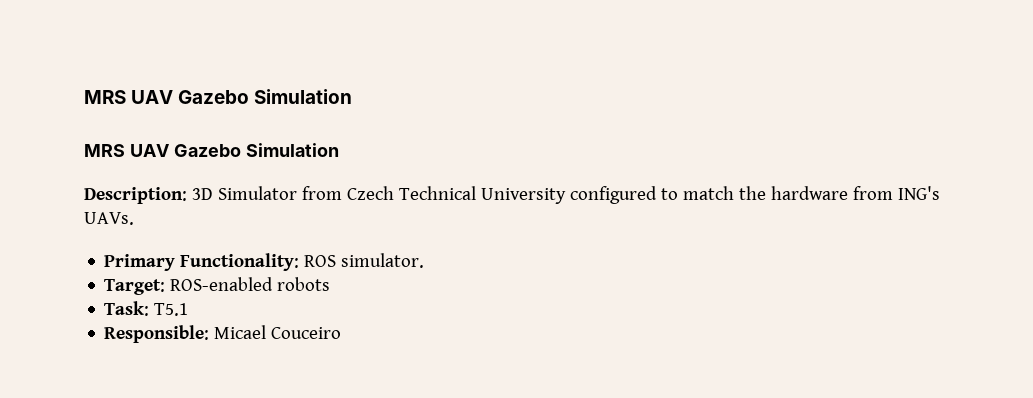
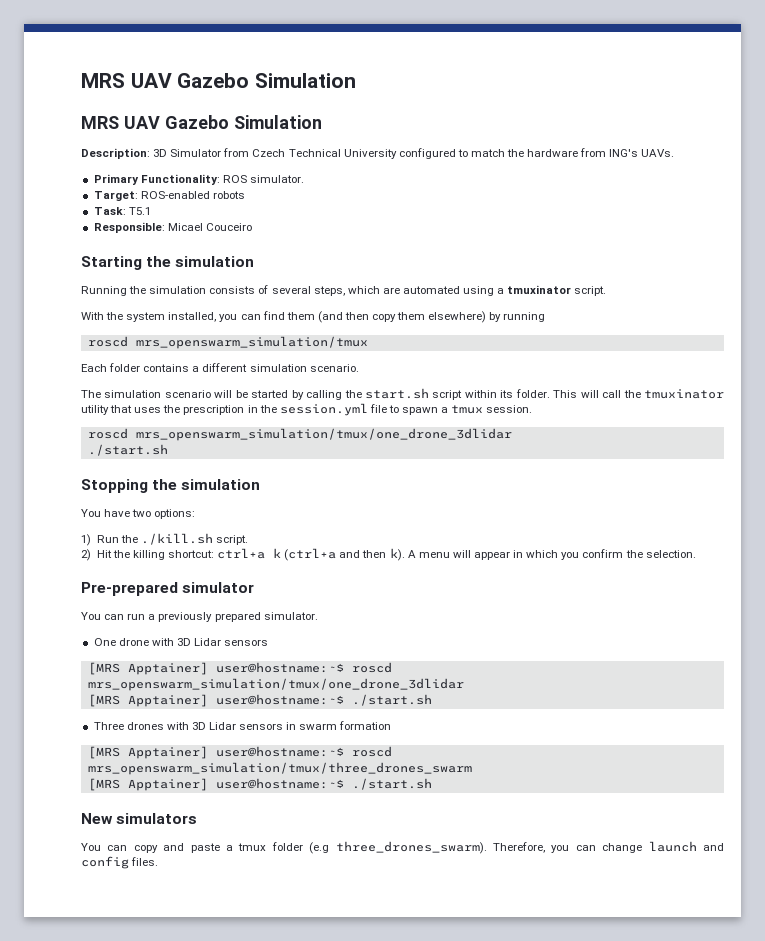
+ Starting the simulation
+ Running the simulation consists of several steps, which are automated using a tmuxinator script.
+ With the system installed, you can find them (and then copy them elsewhere) by running
+ roscd mrs_openswarm_simulation/tmux
+ Each folder contains a different simulation scenario.
+ The simulation scenario will be started by calling the start.sh script within its folder. This will call the tmuxinator utility that uses the prescription in the session.yml file to spawn a tmux session.
+ roscd mrs_openswarm_simulation/tmux/one_drone_3dlidar
+ ./start.sh
+ Stopping the simulation
+ You have two options:
+ 1) Run the ./kill.sh script.
+ 2) Hit the killing shortcut: ctrl+a k (ctrl+a and then k). A menu will appear in which you confirm the selection.
+ Pre-prepared simulator
+ You can run a previously prepared simulator.
+ One drone with 3D Lidar sensors
+ [MRS Apptainer] user@hostname:~$ roscd mrs_openswarm_simulation/tmux/one_drone_3dlidar
+ [MRS Apptainer] user@hostname:~$ ./start.sh
+ Three drones with 3D Lidar sensors in swarm formation
+ [MRS Apptainer] user@hostname:~$ roscd mrs_openswarm_simulation/tmux/three_drones_swarm
+ [MRS Apptainer] user@hostname:~$ ./start.sh
+ New simulators
+ You can copy and paste a tmux folder (e.g three_drones_swarm). Therefore, you can change launch and config files.

